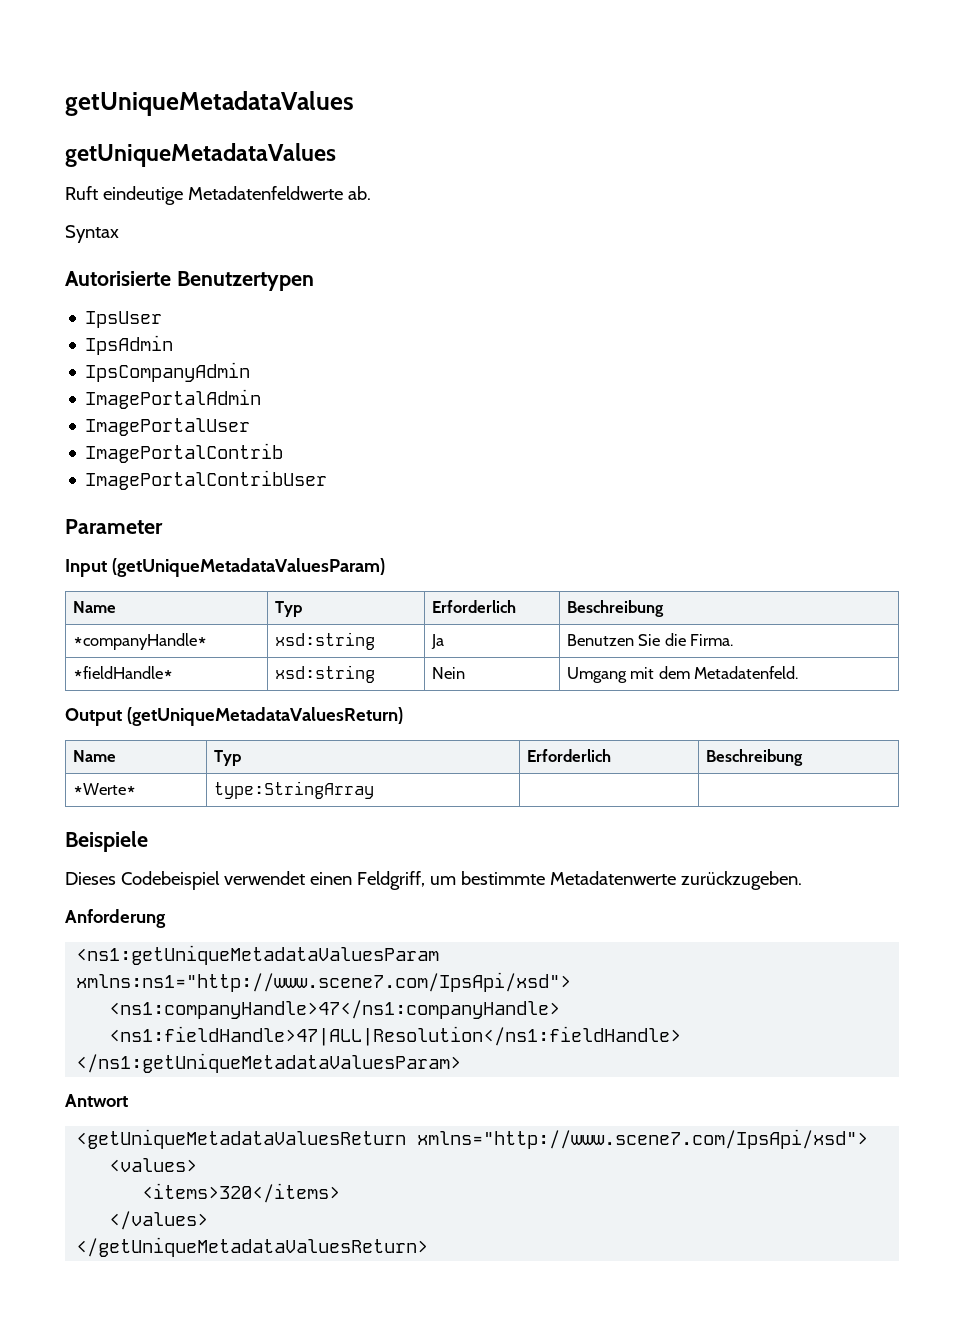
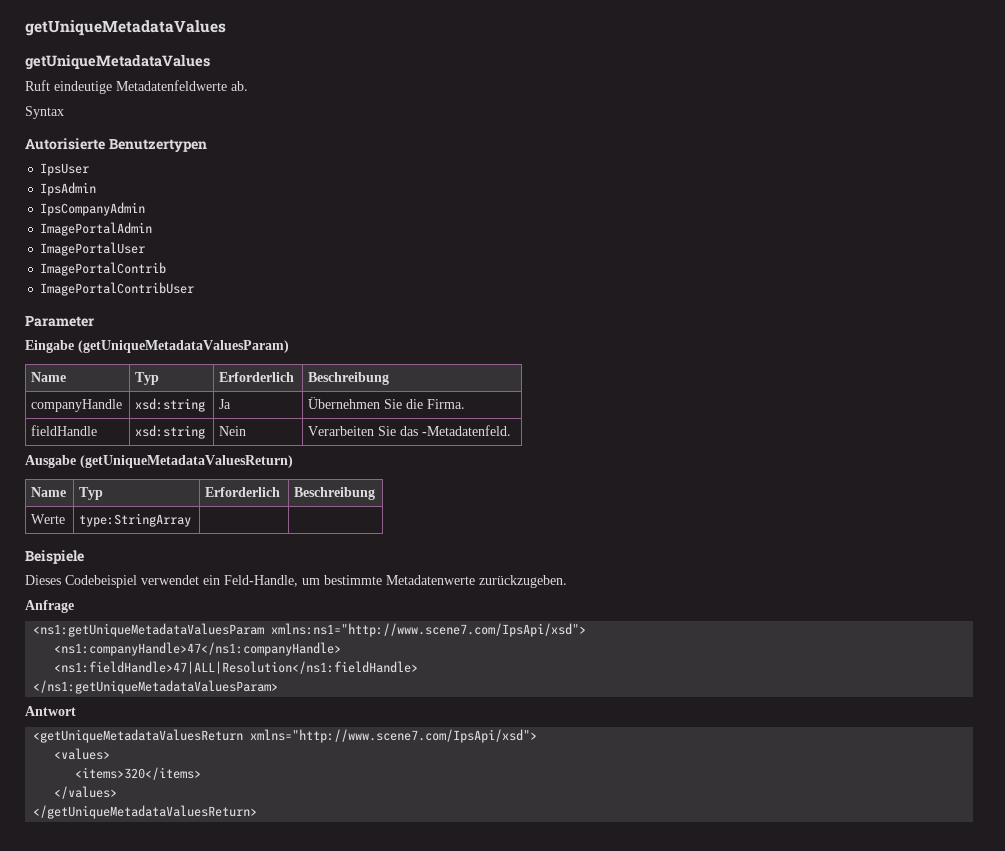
- Input (getUniqueMetadataValuesParam)
+ Eingabe (getUniqueMetadataValuesParam)
- *companyHandle* | xsd:string | Ja | Benutzen Sie die Firma.
+ companyHandle | xsd:string | Ja | Übernehmen Sie die Firma.
- *fieldHandle* | xsd:string | Nein | Umgang mit dem Metadatenfeld.
- Output (getUniqueMetadataValuesReturn)
+ fieldHandle | xsd:string | Nein | Verarbeiten Sie das -Metadatenfeld.
+ Ausgabe (getUniqueMetadataValuesReturn)
- *Werte* | type:StringArray | |
+ Werte | type:StringArray | |
- Dieses Codebeispiel verwendet einen Feldgriff, um bestimmte Metadatenwerte zurückzugeben.
+ Dieses Codebeispiel verwendet ein Feld-Handle, um bestimmte Metadatenwerte zurückzugeben.
- Anforderung
+ Anfrage

